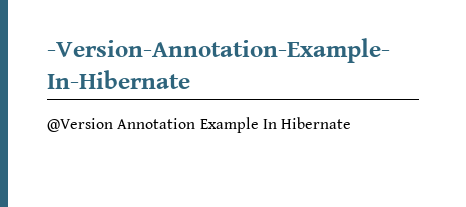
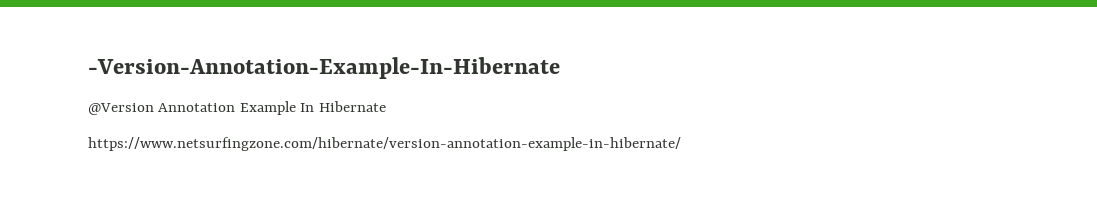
+ https://www.netsurfingzone.com/hibernate/version-annotation-example-in-hibernate/

